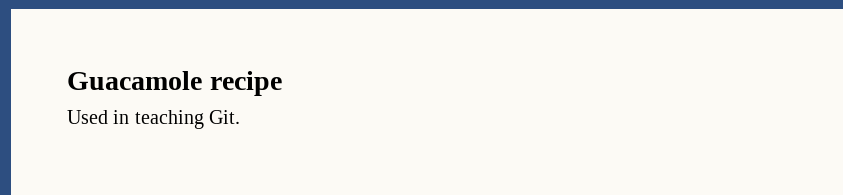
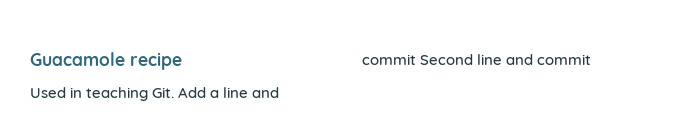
- Used in teaching Git.
+ Used in teaching Git. Add a line and commit Second line and commit

